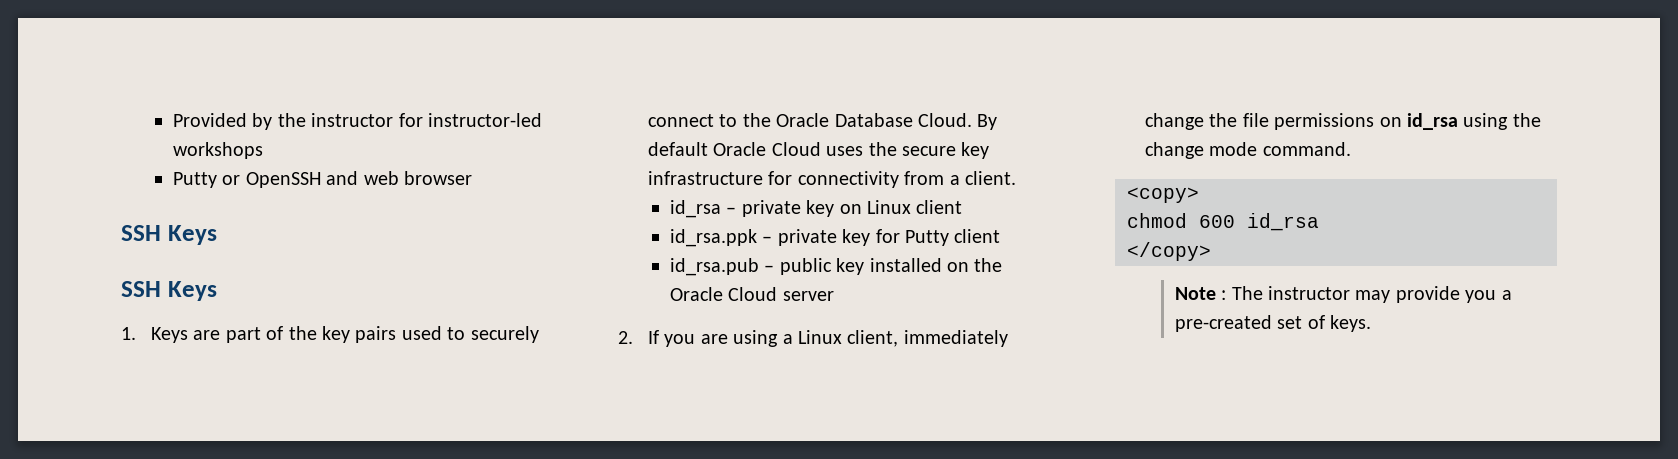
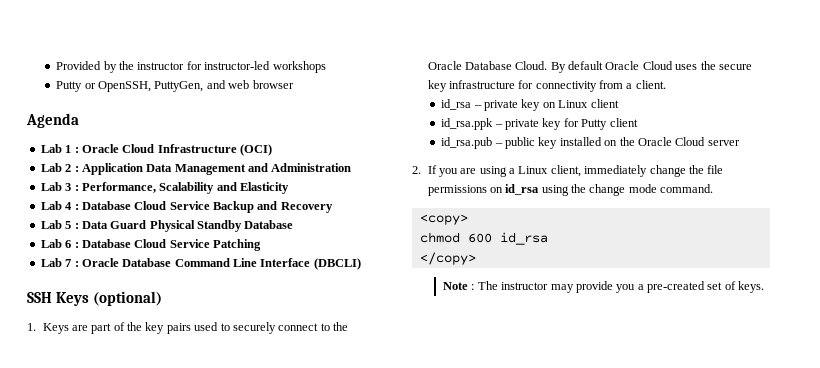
- Putty or OpenSSH and web browser
- SSH Keys
- SSH Keys
+ Putty or OpenSSH, PuttyGen, and web browser
+ Agenda
+ Lab 1 : Oracle Cloud Infrastructure (OCI)
+ Lab 2 : Application Data Management and Administration
+ Lab 3 : Performance, Scalability and Elasticity
+ Lab 4 : Database Cloud Service Backup and Recovery
+ Lab 5 : Data Guard Physical Standby Database
+ Lab 6 : Database Cloud Service Patching
+ Lab 7 : Oracle Database Command Line Interface (DBCLI)
+ SSH Keys (optional)

